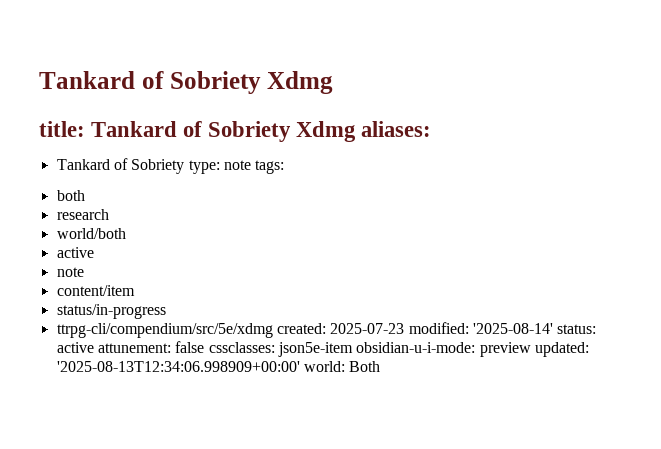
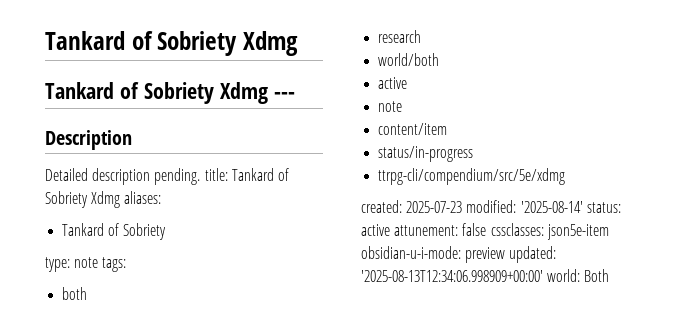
- title: Tankard of Sobriety Xdmg aliases:
- Tankard of Sobriety type: note tags:
+ Tankard of Sobriety Xdmg ---
+ Description
+ Detailed description pending. title: Tankard of Sobriety Xdmg aliases:
+ Tankard of Sobriety
+ type: note tags:
- ttrpg-cli/compendium/src/5e/xdmg created: 2025-07-23 modified: '2025-08-14' status: active attunement: false cssclasses: json5e-item obsidian-u-i-mode: preview updated: '2025-08-13T12:34:06.998909+00:00' world: Both
+ ttrpg-cli/compendium/src/5e/xdmg
+ created: 2025-07-23 modified: '2025-08-14' status: active attunement: false cssclasses: json5e-item obsidian-u-i-mode: preview updated: '2025-08-13T12:34:06.998909+00:00' world: Both

